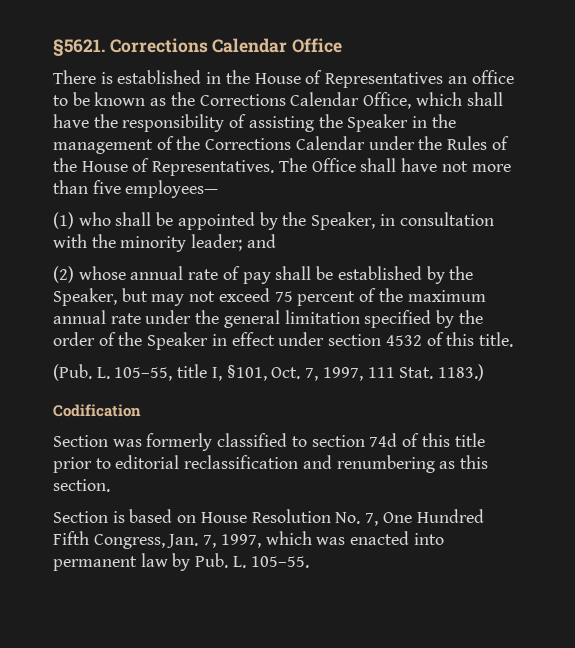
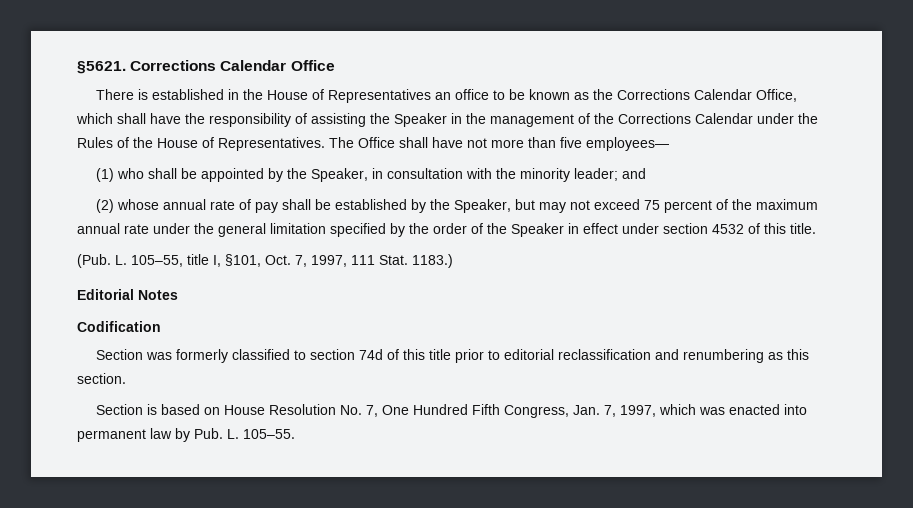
+ Editorial Notes

